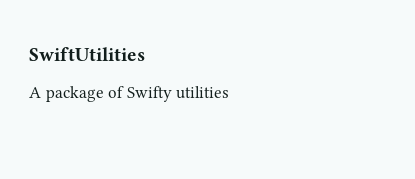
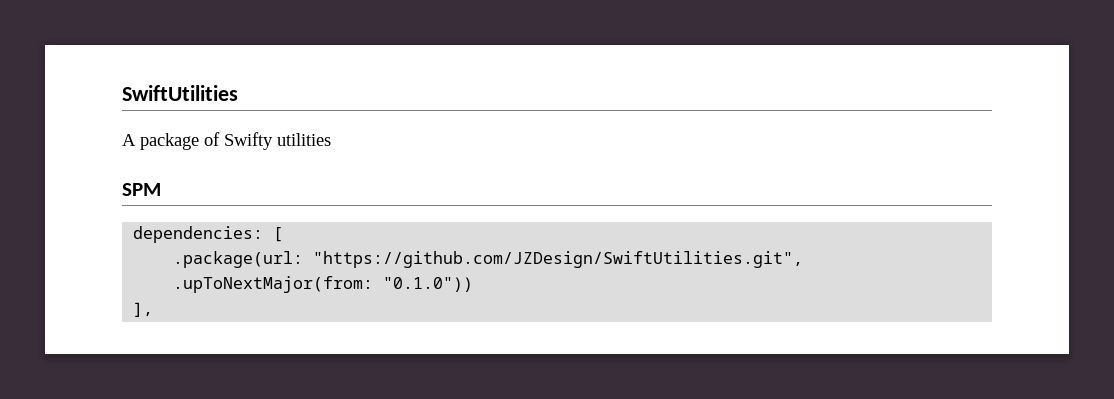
+ SPM
+ dependencies: [
+ .package(url: "https://github.com/JZDesign/SwiftUtilities.git", .upToNextMajor(from: "0.1.0"))
+ ],

